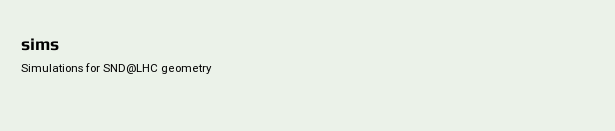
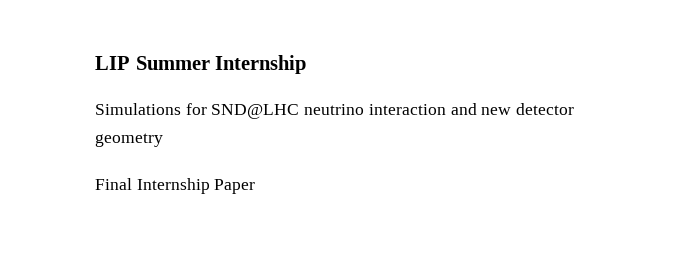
- sims
+ LIP Summer Internship
- Simulations for SND@LHC geometry
+ Simulations for SND@LHC neutrino interaction and new detector geometry
+ Final Internship Paper

